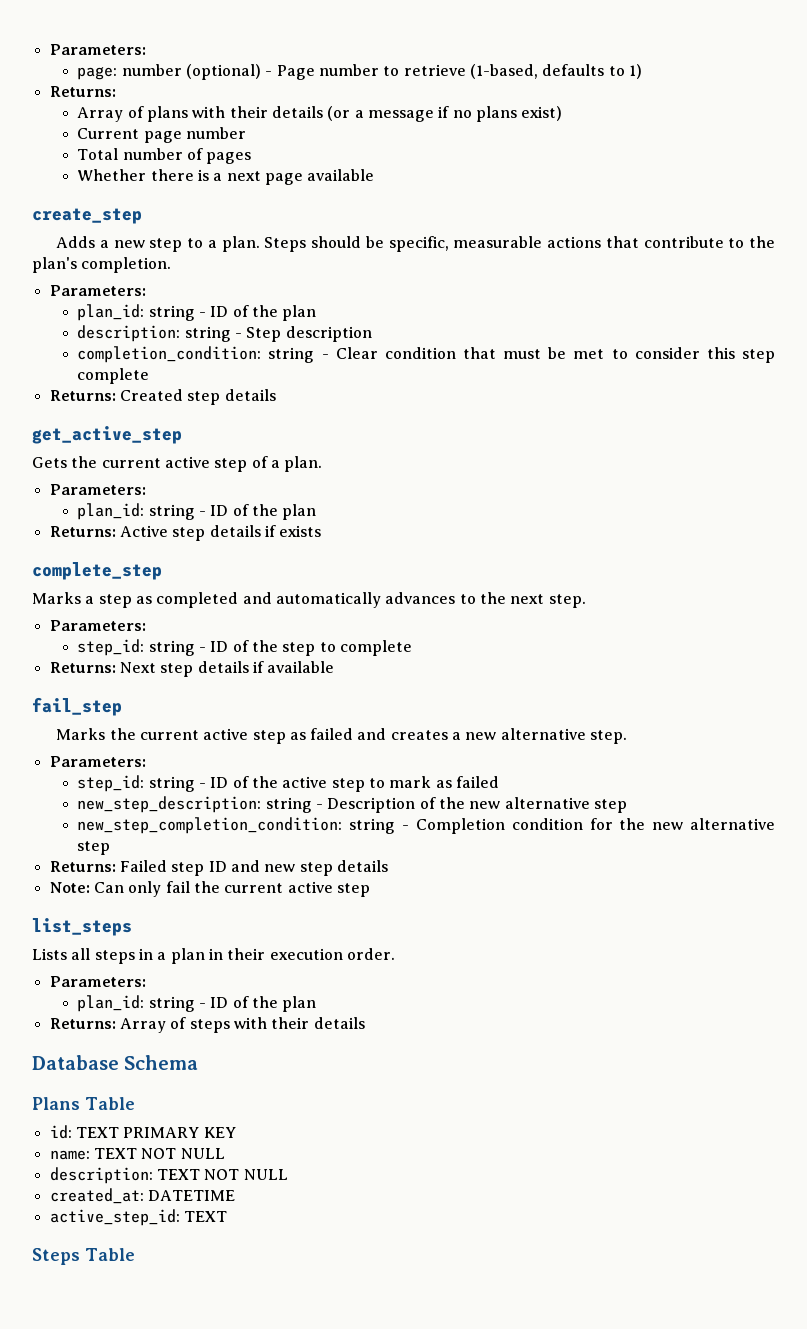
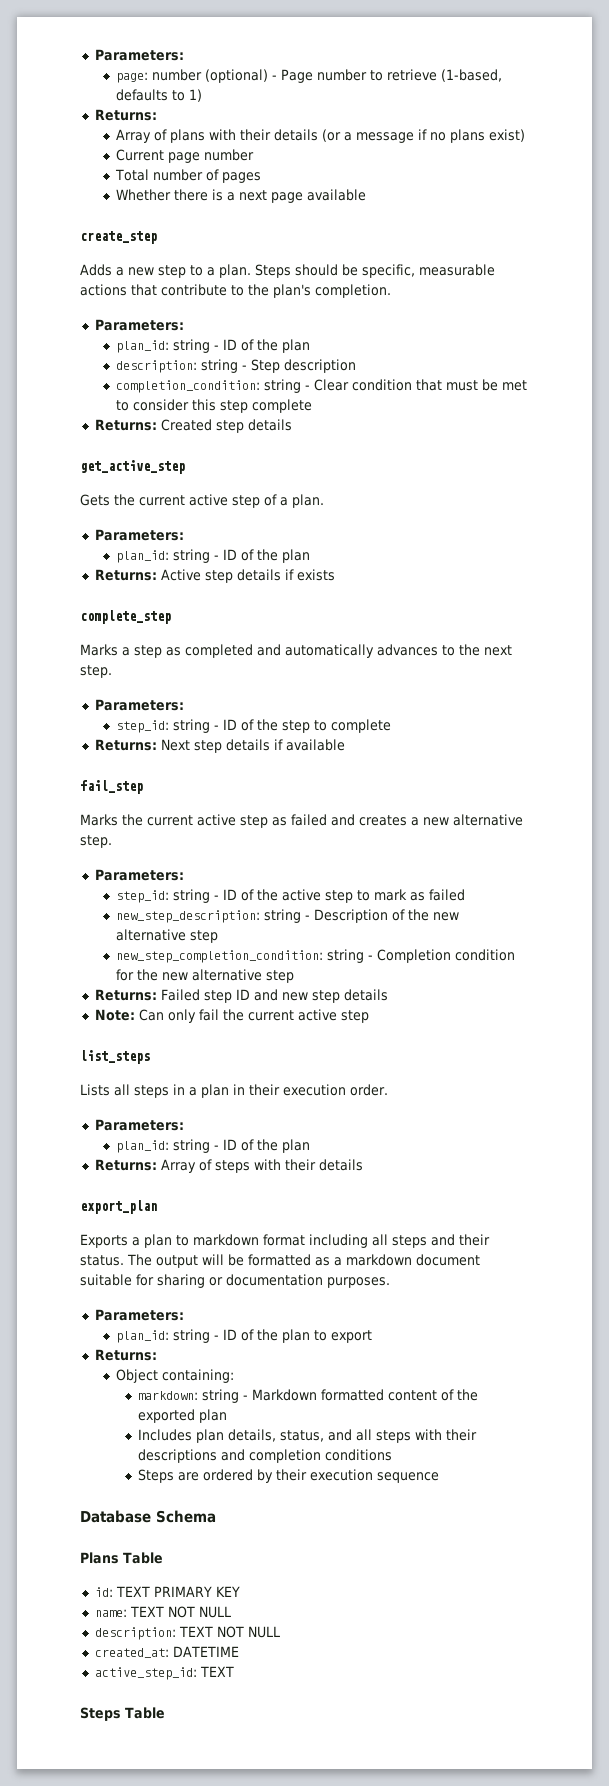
+ export_plan
+ Exports a plan to markdown format including all steps and their status. The output will be formatted as a markdown document suitable for sharing or documentation purposes.
+ Parameters:
+ plan_id: string - ID of the plan to export
+ Returns:
+ Object containing:
+ markdown: string - Markdown formatted content of the exported plan
+ Includes plan details, status, and all steps with their descriptions and completion conditions
+ Steps are ordered by their execution sequence

